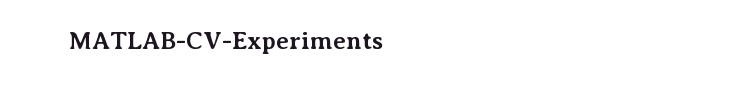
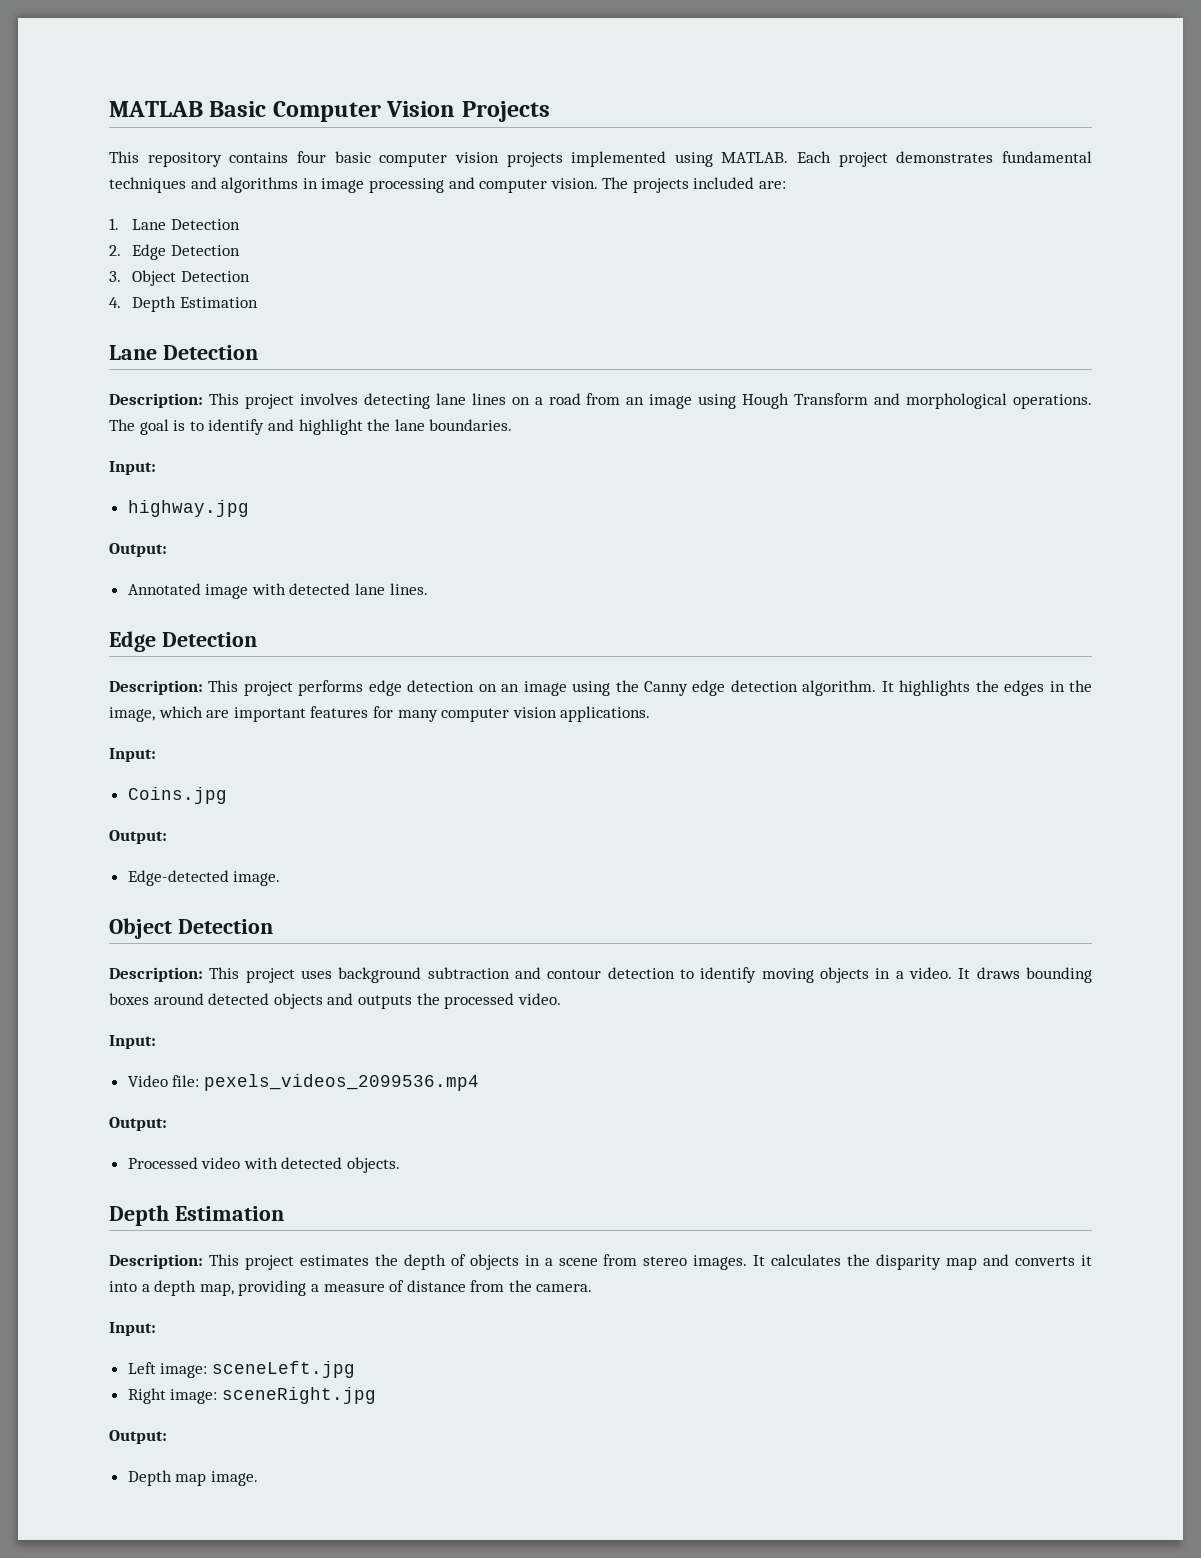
- MATLAB-CV-Experiments
+ MATLAB Basic Computer Vision Projects
+ This repository contains four basic computer vision projects implemented using MATLAB. Each project demonstrates fundamental techniques and algorithms in image processing and computer vision. The projects included are:
+ 1. Lane Detection
+ 2. Edge Detection
+ 3. Object Detection
+ 4. Depth Estimation
+ Lane Detection
+ Description: This project involves detecting lane lines on a road from an image using Hough Transform and morphological operations. The goal is to identify and highlight the lane boundaries.
+ Input:
+ highway.jpg
+ Output:
+ Annotated image with detected lane lines.
+ Edge Detection
+ Description: This project performs edge detection on an image using the Canny edge detection algorithm. It highlights the edges in the image, which are important features for many computer vision applications.
+ Input:
+ Coins.jpg
+ Output:
+ Edge-detected image.
+ Object Detection
+ Description: This project uses background subtraction and contour detection to identify moving objects in a video. It draws bounding boxes around detected objects and outputs the processed video.
+ Input:
+ Video file: pexels_videos_2099536.mp4
+ Output:
+ Processed video with detected objects.
+ Depth Estimation
+ Description: This project estimates the depth of objects in a scene from stereo images. It calculates the disparity map and converts it into a depth map, providing a measure of distance from the camera.
+ Input:
+ Left image: sceneLeft.jpg
+ Right image: sceneRight.jpg
+ Output:
+ Depth map image.

